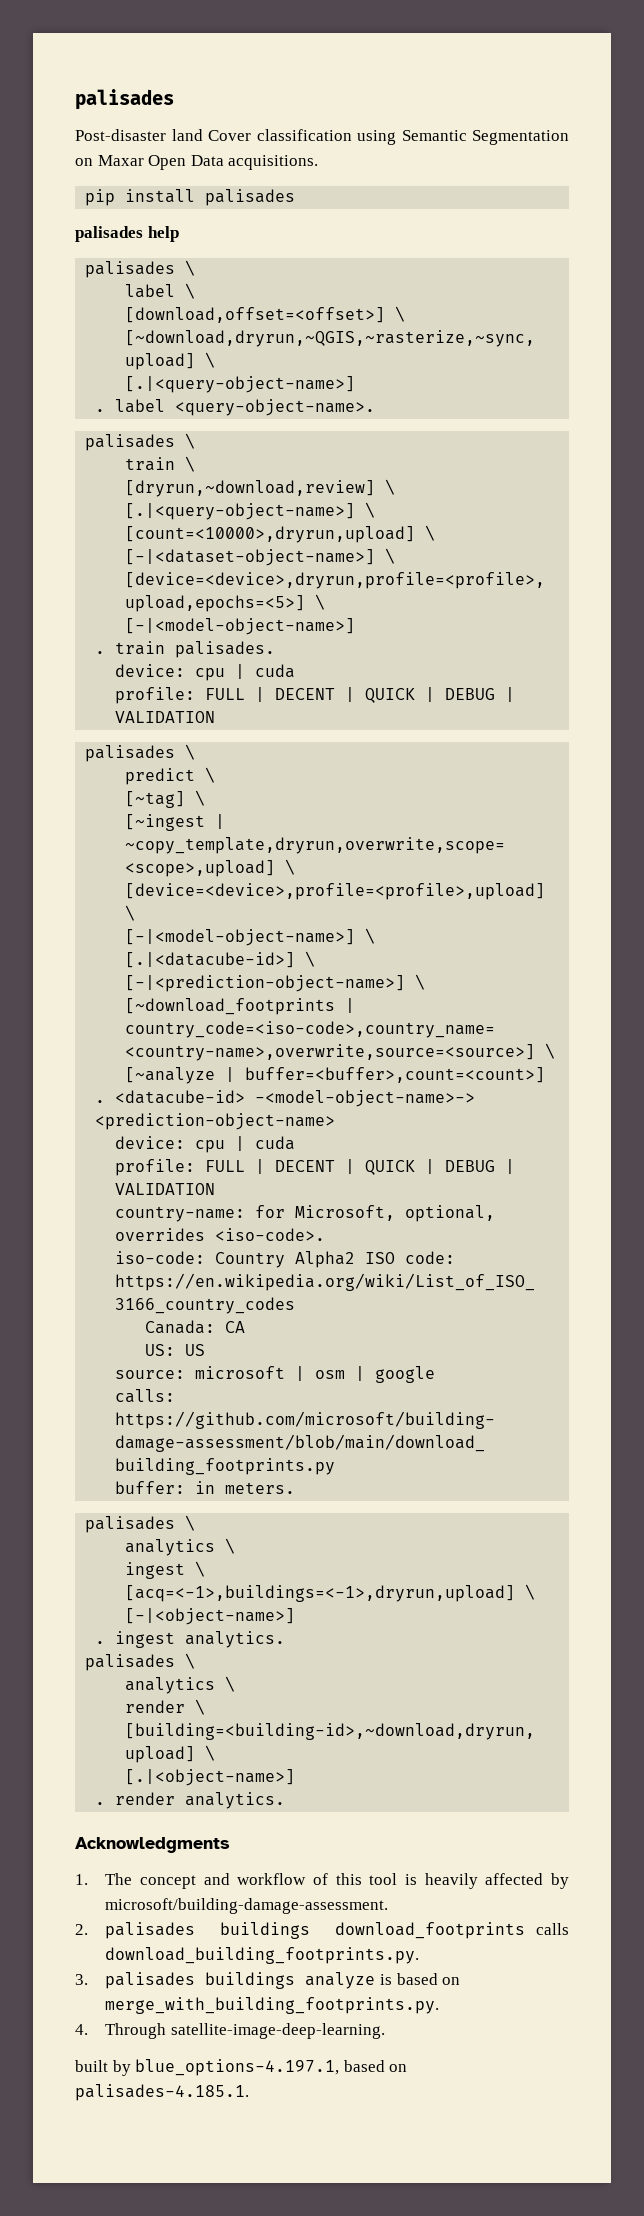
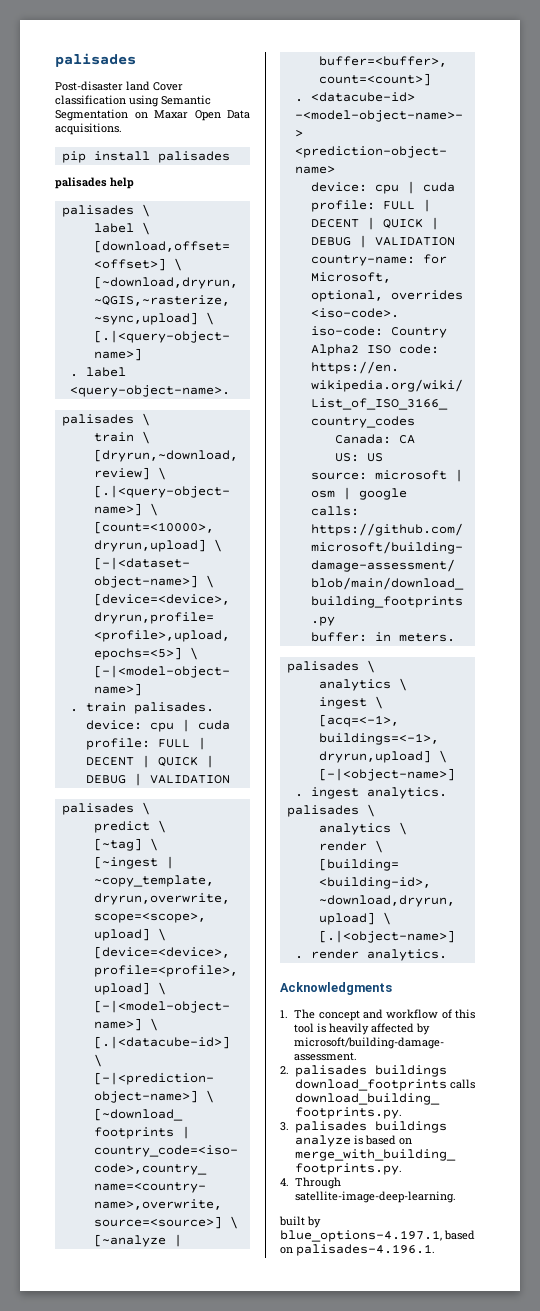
- built by blue_options-4.197.1, based on palisades-4.185.1.
+ built by blue_options-4.197.1, based on palisades-4.196.1.

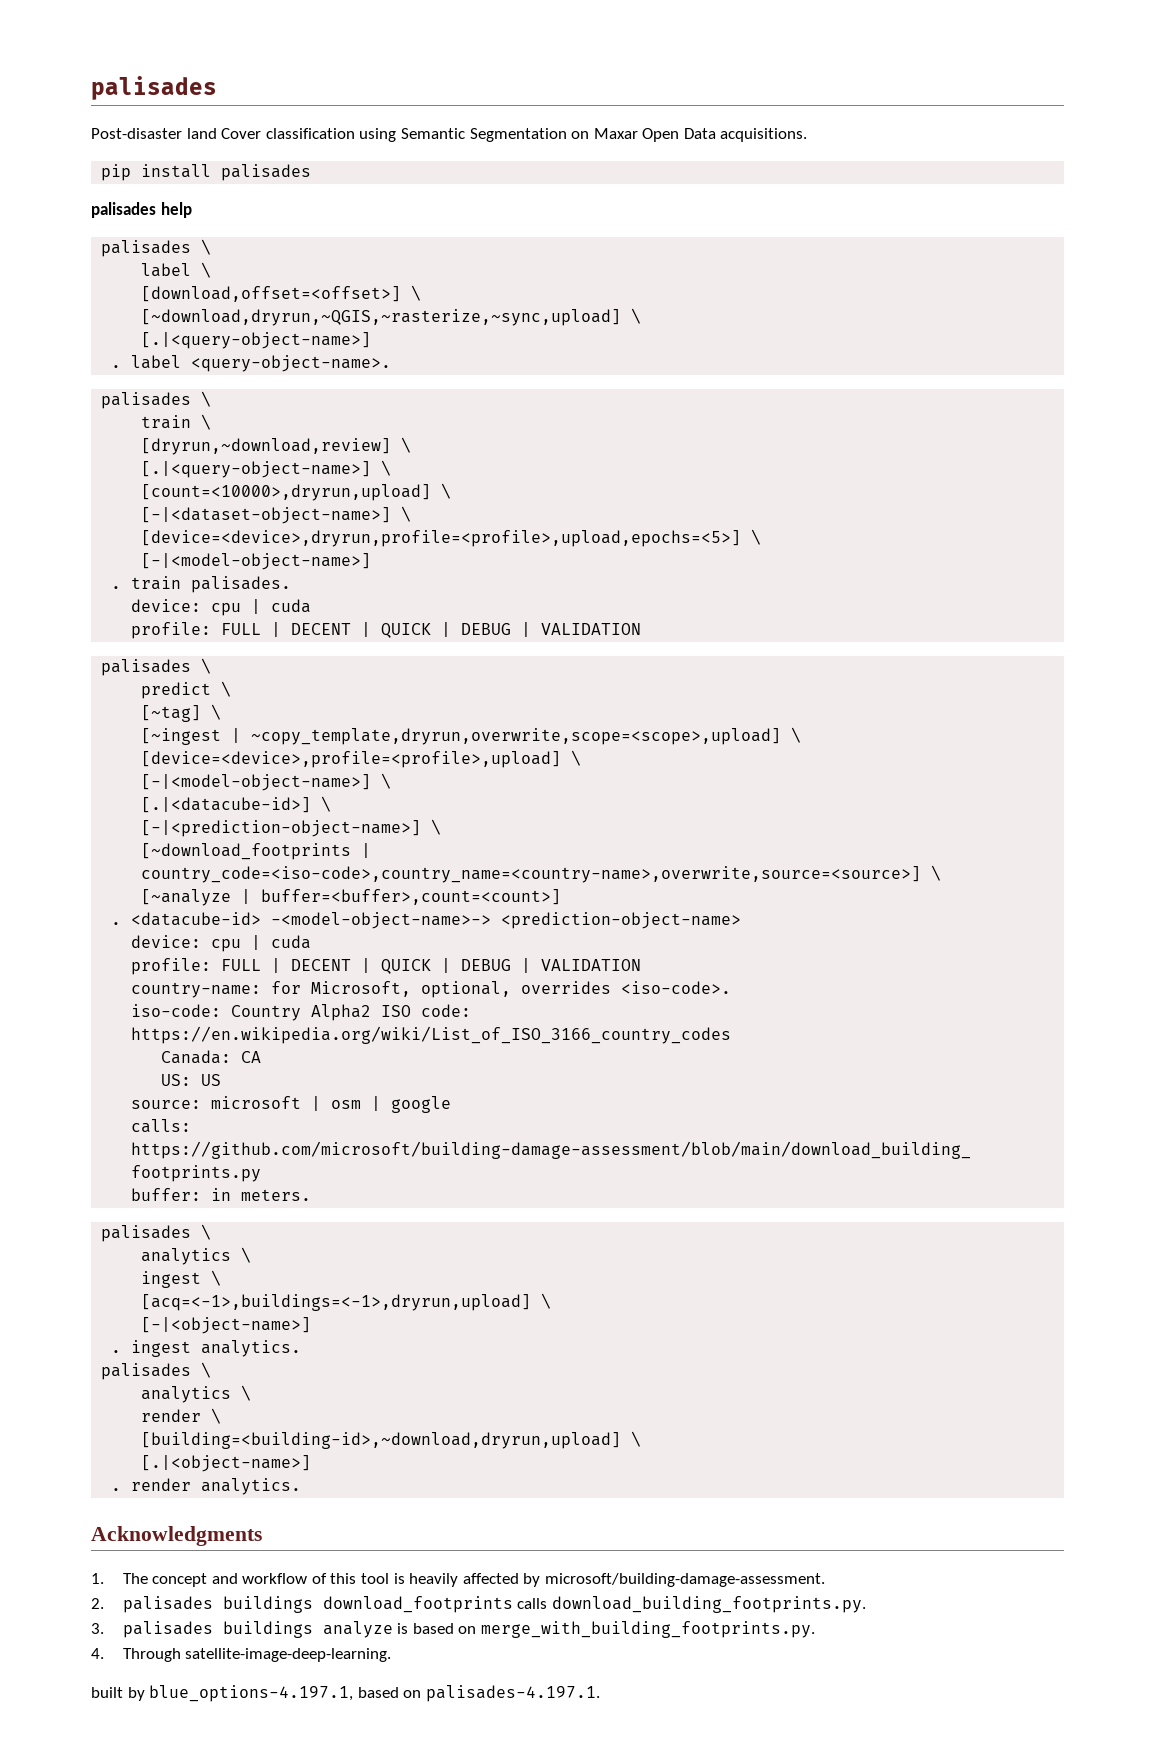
- built by blue_options-4.197.1, based on palisades-4.196.1.
+ built by blue_options-4.197.1, based on palisades-4.197.1.

